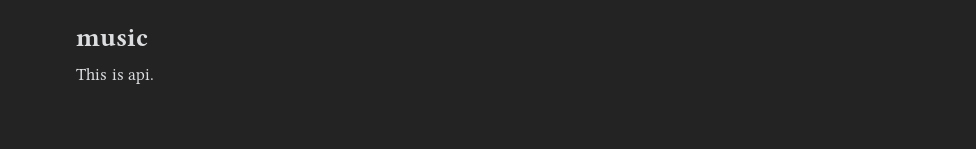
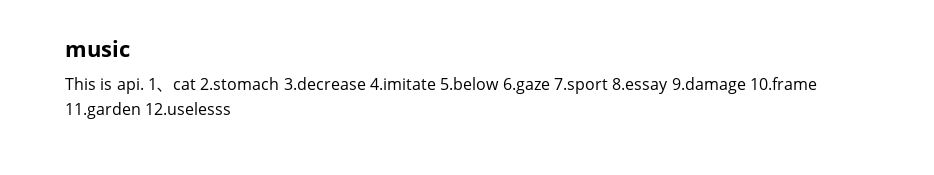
+ 1、cat 2.stomach 3.decrease 4.imitate 5.below 6.gaze 7.sport 8.essay 9.damage 10.frame 11.garden 12.uselesss

